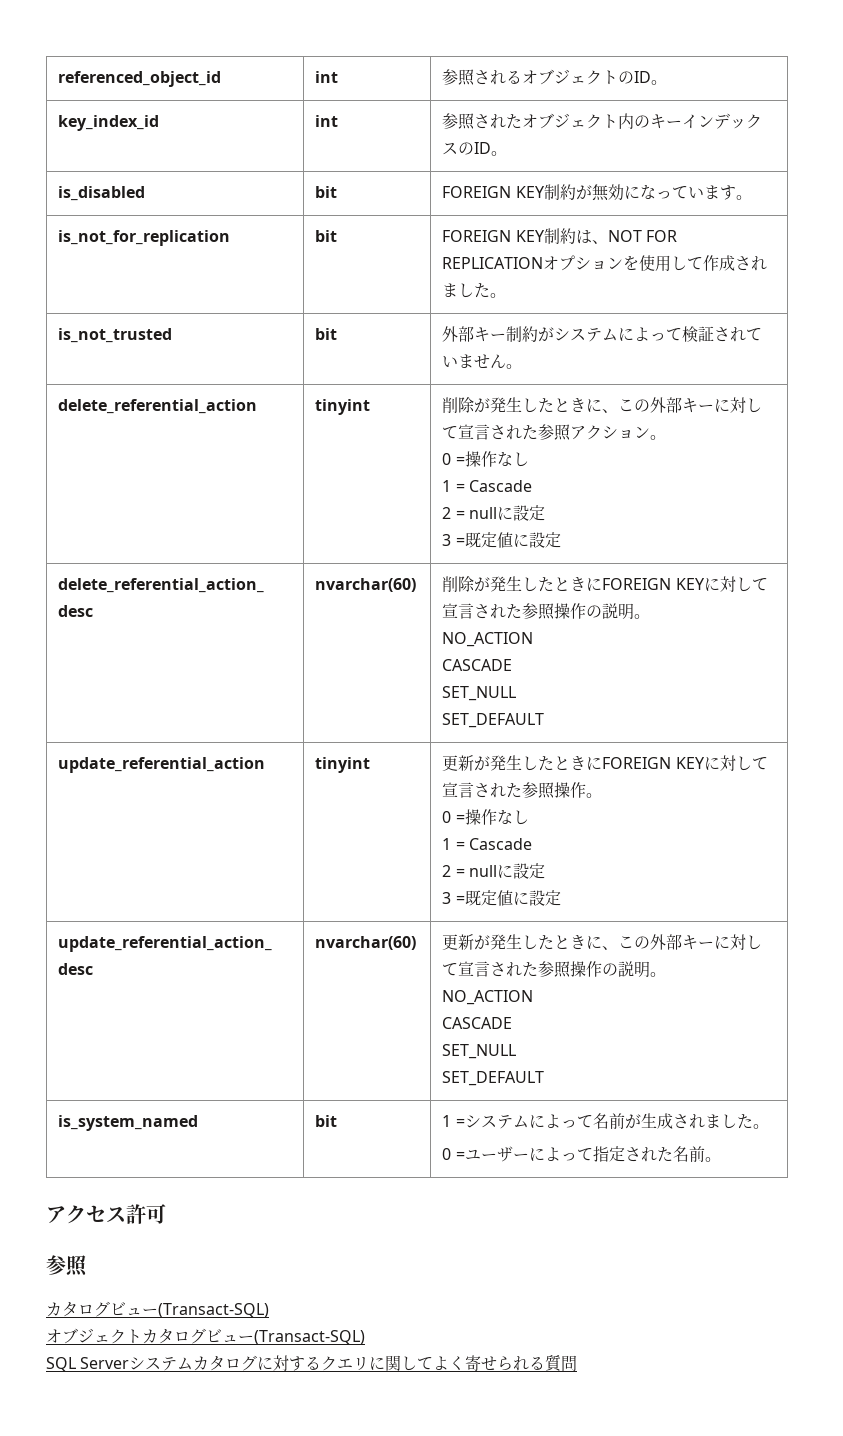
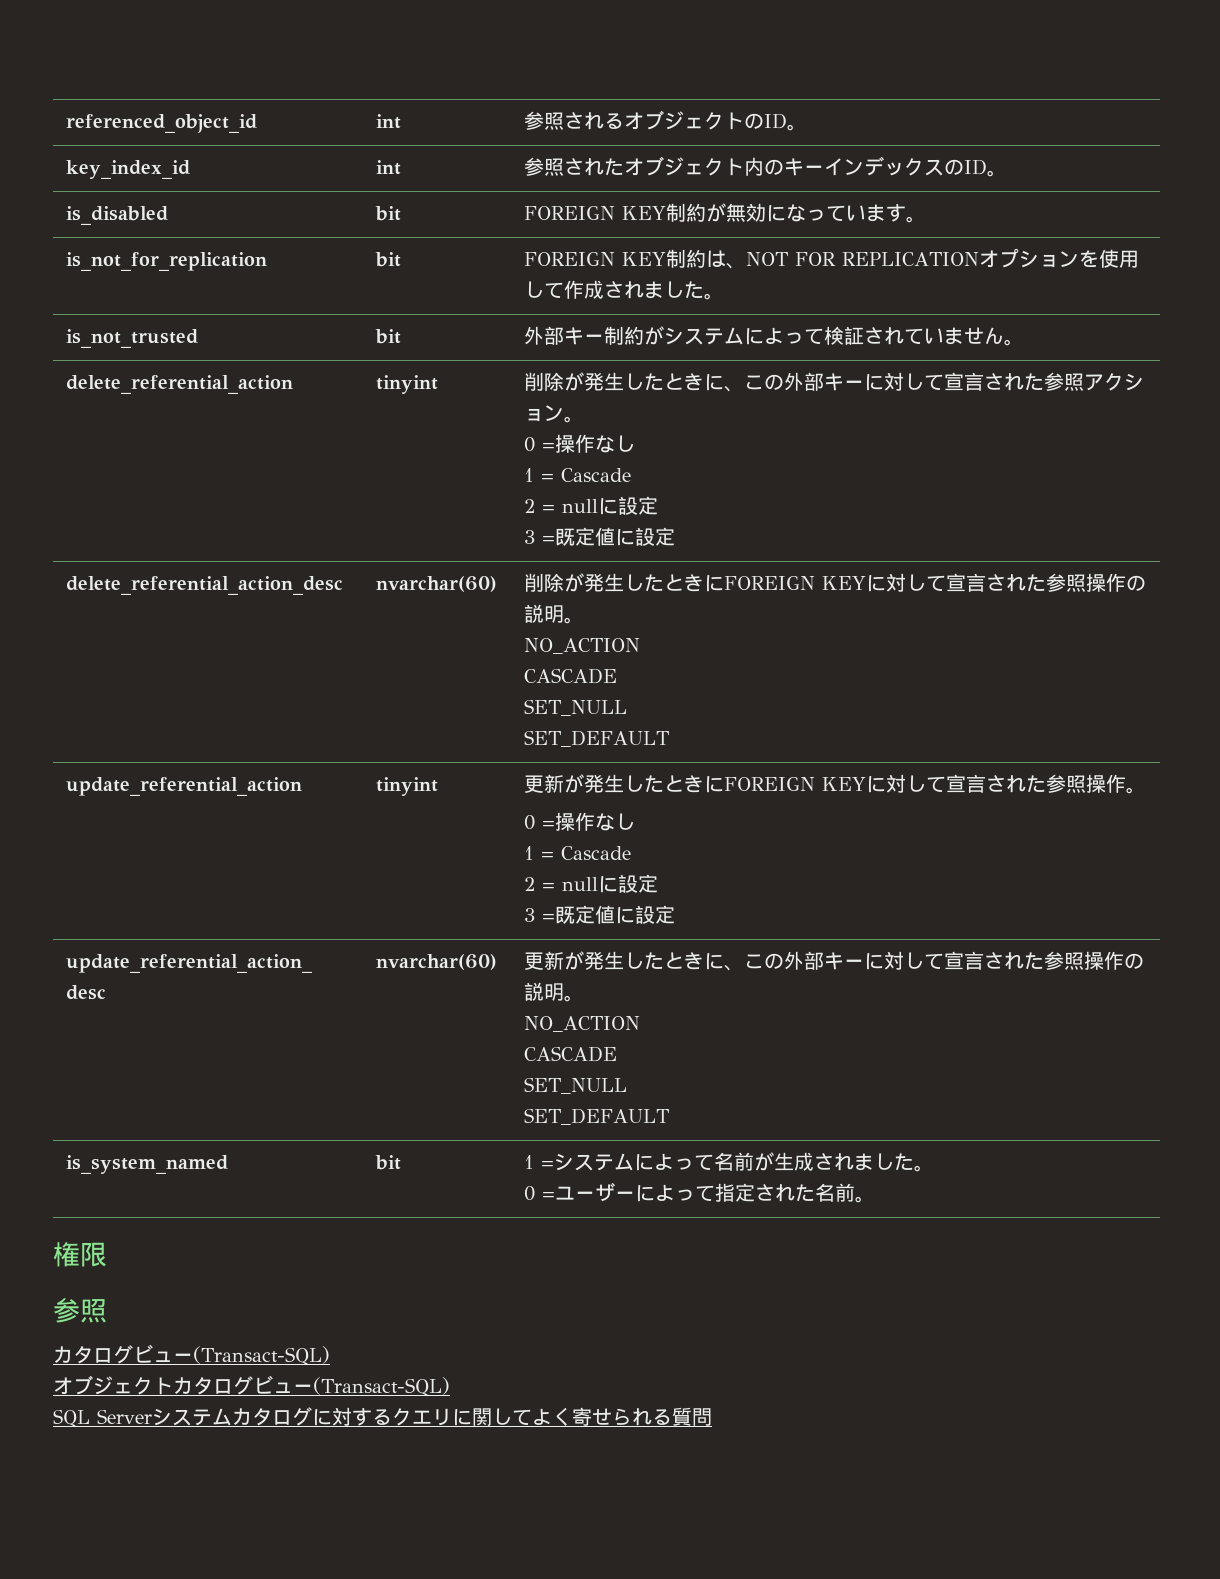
- アクセス許可
+ 権限

